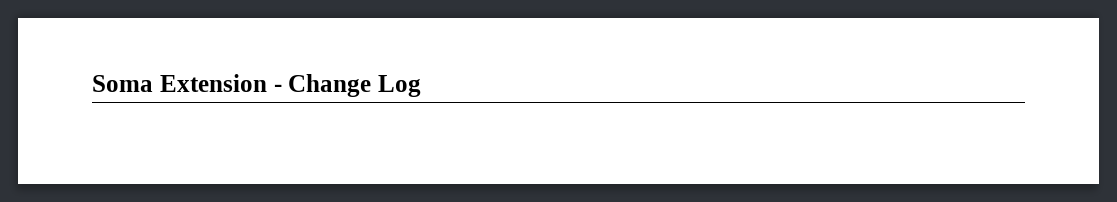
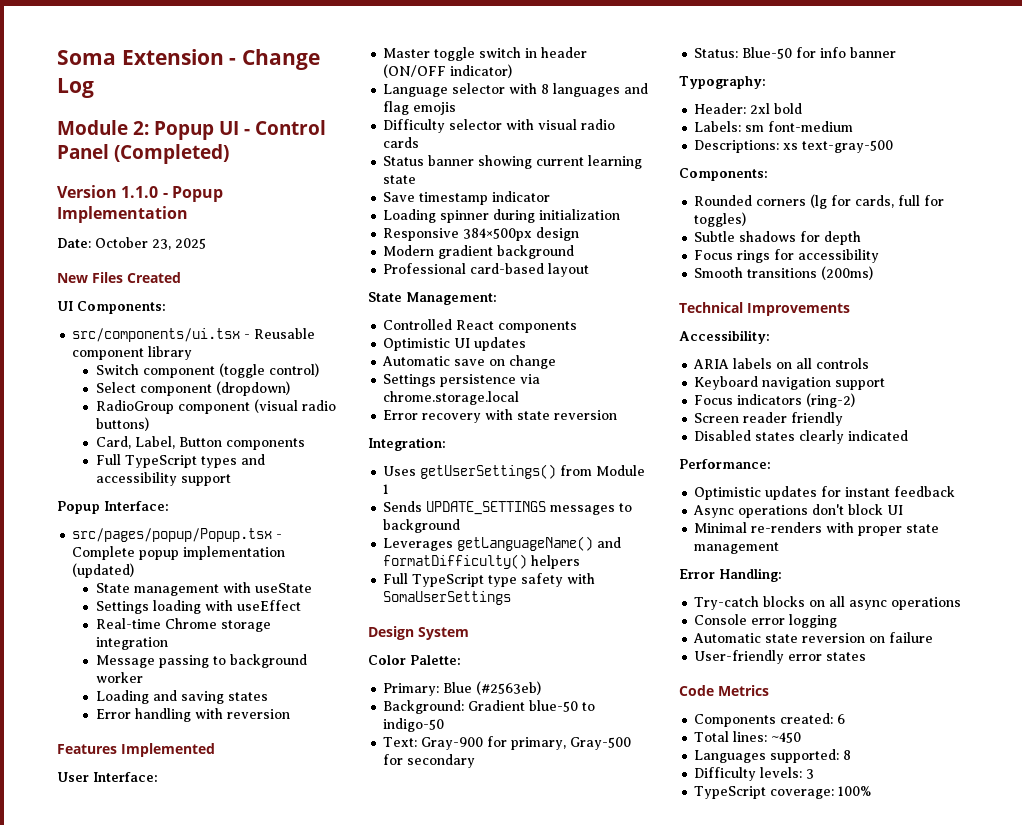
+ Module 2: Popup UI - Control Panel (Completed)
+ Version 1.1.0 - Popup Implementation
+ Date: October 23, 2025
+ New Files Created
+ UI Components:
+ src/components/ui.tsx - Reusable component library
+ Switch component (toggle control)
+ Select component (dropdown)
+ RadioGroup component (visual radio buttons)
+ Card, Label, Button components
+ Full TypeScript types and accessibility support
+ Popup Interface:
+ src/pages/popup/Popup.tsx - Complete popup implementation (updated)
+ State management with useState
+ Settings loading with useEffect
+ Real-time Chrome storage integration
+ Message passing to background worker
+ Loading and saving states
+ Error handling with reversion
+ Features Implemented
+ User Interface:
+ Master toggle switch in header (ON/OFF indicator)
+ Language selector with 8 languages and flag emojis
+ Difficulty selector with visual radio cards
+ Status banner showing current learning state
+ Save timestamp indicator
+ Loading spinner during initialization
+ Responsive 384×500px design
+ Modern gradient background
+ Professional card-based layout
+ State Management:
+ Controlled React components
+ Optimistic UI updates
+ Automatic save on change
+ Settings persistence via chrome.storage.local
+ Error recovery with state reversion
+ Integration:
+ Uses getUserSettings() from Module 1
+ Sends UPDATE_SETTINGS messages to background
+ Leverages getLanguageName() and formatDifficulty() helpers
+ Full TypeScript type safety with SomaUserSettings
+ Design System
+ Color Palette:
+ Primary: Blue (#2563eb)
+ Background: Gradient blue-50 to indigo-50
+ Text: Gray-900 for primary, Gray-500 for secondary
+ Status: Blue-50 for info banner
+ Typography:
+ Header: 2xl bold
+ Labels: sm font-medium
+ Descriptions: xs text-gray-500
+ Components:
+ Rounded corners (lg for cards, full for toggles)
+ Subtle shadows for depth
+ Focus rings for accessibility
+ Smooth transitions (200ms)
+ Technical Improvements
+ Accessibility:
+ ARIA labels on all controls
+ Keyboard navigation support
+ Focus indicators (ring-2)
+ Screen reader friendly
+ Disabled states clearly indicated
+ Performance:
+ Optimistic updates for instant feedback
+ Async operations don't block UI
+ Minimal re-renders with proper state management
+ Error Handling:
+ Try-catch blocks on all async operations
+ Console error logging
+ Automatic state reversion on failure
+ User-friendly error states
+ Code Metrics
+ Components created: 6
+ Total lines: ~450
+ Languages supported: 8
+ Difficulty levels: 3
+ TypeScript coverage: 100%

